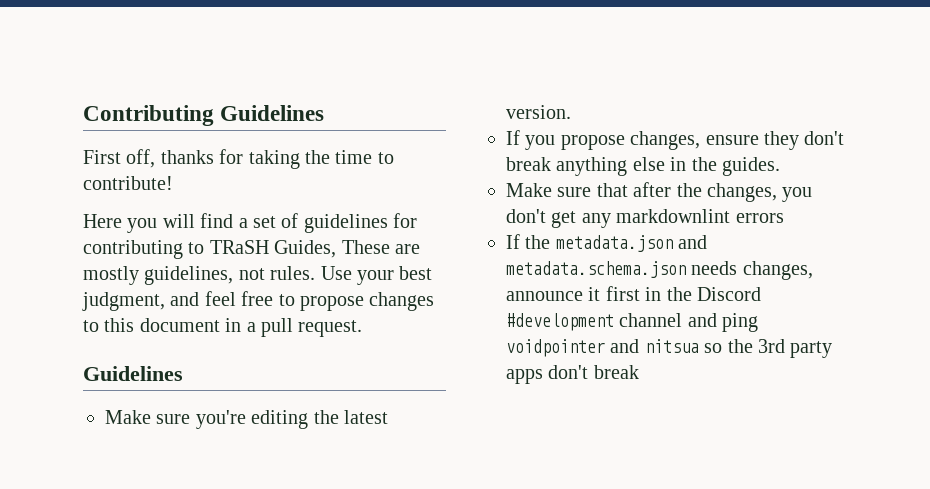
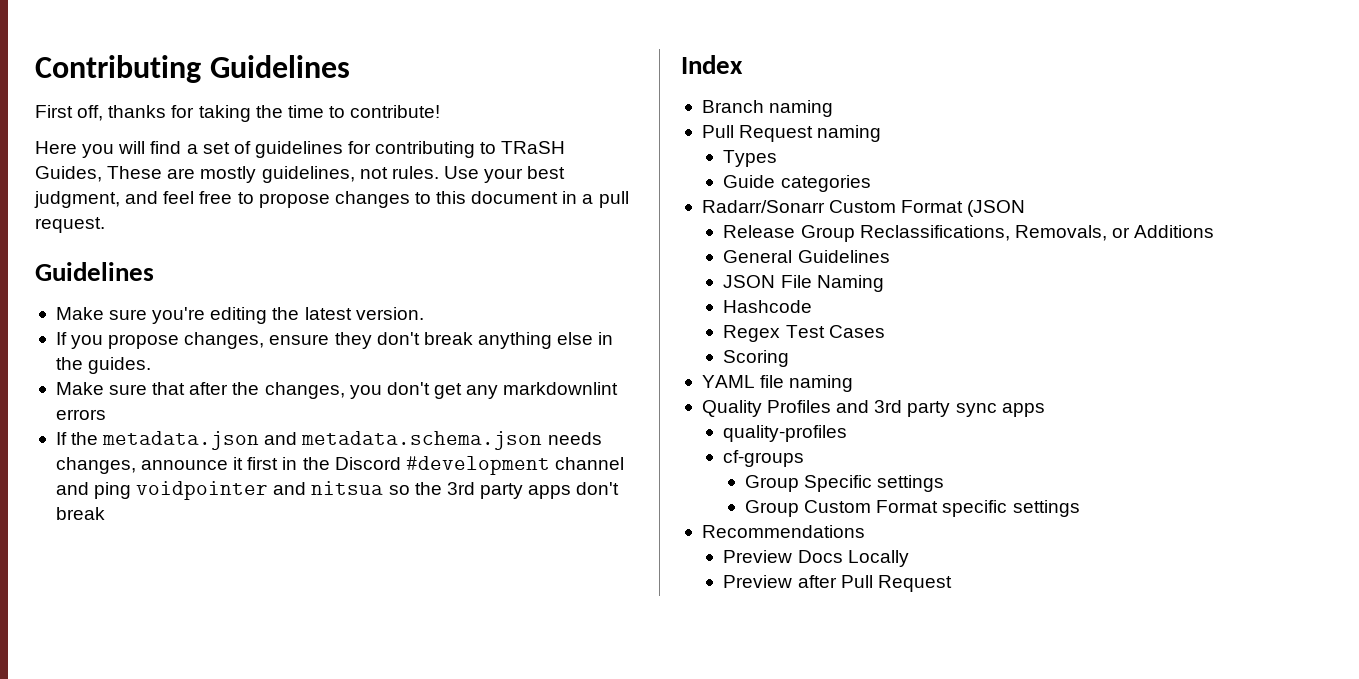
+ Index
+ Branch naming
+ Pull Request naming
+ Types
+ Guide categories
+ Radarr/Sonarr Custom Format (JSON
+ Release Group Reclassifications, Removals, or Additions
+ General Guidelines
+ JSON File Naming
+ Hashcode
+ Regex Test Cases
+ Scoring
+ YAML file naming
+ Quality Profiles and 3rd party sync apps
+ quality-profiles
+ cf-groups
+ Group Specific settings
+ Group Custom Format specific settings
+ Recommendations
+ Preview Docs Locally
+ Preview after Pull Request

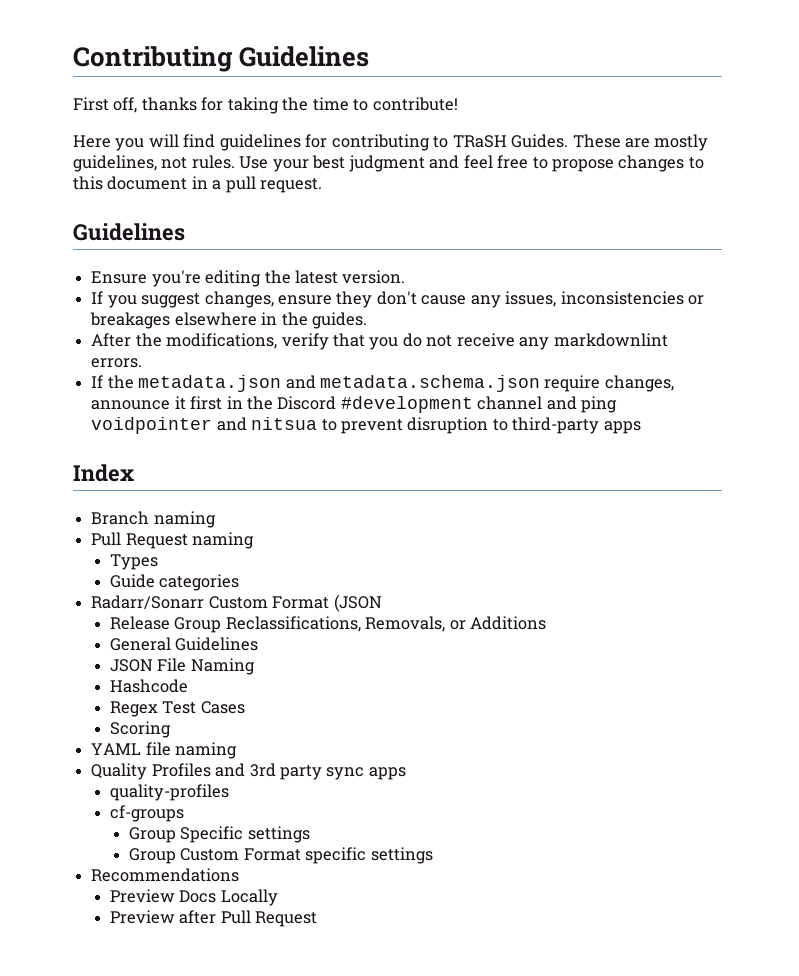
- Here you will find a set of guidelines for contributing to TRaSH Guides, These are mostly guidelines, not rules.
+ Here you will find guidelines for contributing to TRaSH Guides. These are mostly guidelines, not rules.
- Use your best judgment, and feel free to propose changes to this document in a pull request.
+ Use your best judgment and feel free to propose changes to this document in a pull request.
- Make sure you're editing the latest version.
+ Ensure you're editing the latest version.
- If you propose changes, ensure they don't break anything else in the guides.
- Make sure that after the changes, you don't get any markdownlint errors
+ If you suggest changes, ensure they don't cause any issues, inconsistencies or breakages elsewhere in the guides.
+ After the modifications, verify that you do not receive any markdownlint errors.
- If the metadata.json and metadata.schema.json needs changes, announce it first in the Discord #development channel and ping voidpointer and nitsua so the 3rd party apps don't break
+ If the metadata.json and metadata.schema.json require changes, announce it first in the Discord #development channel and ping voidpointer and nitsua to prevent disruption to third-party apps

